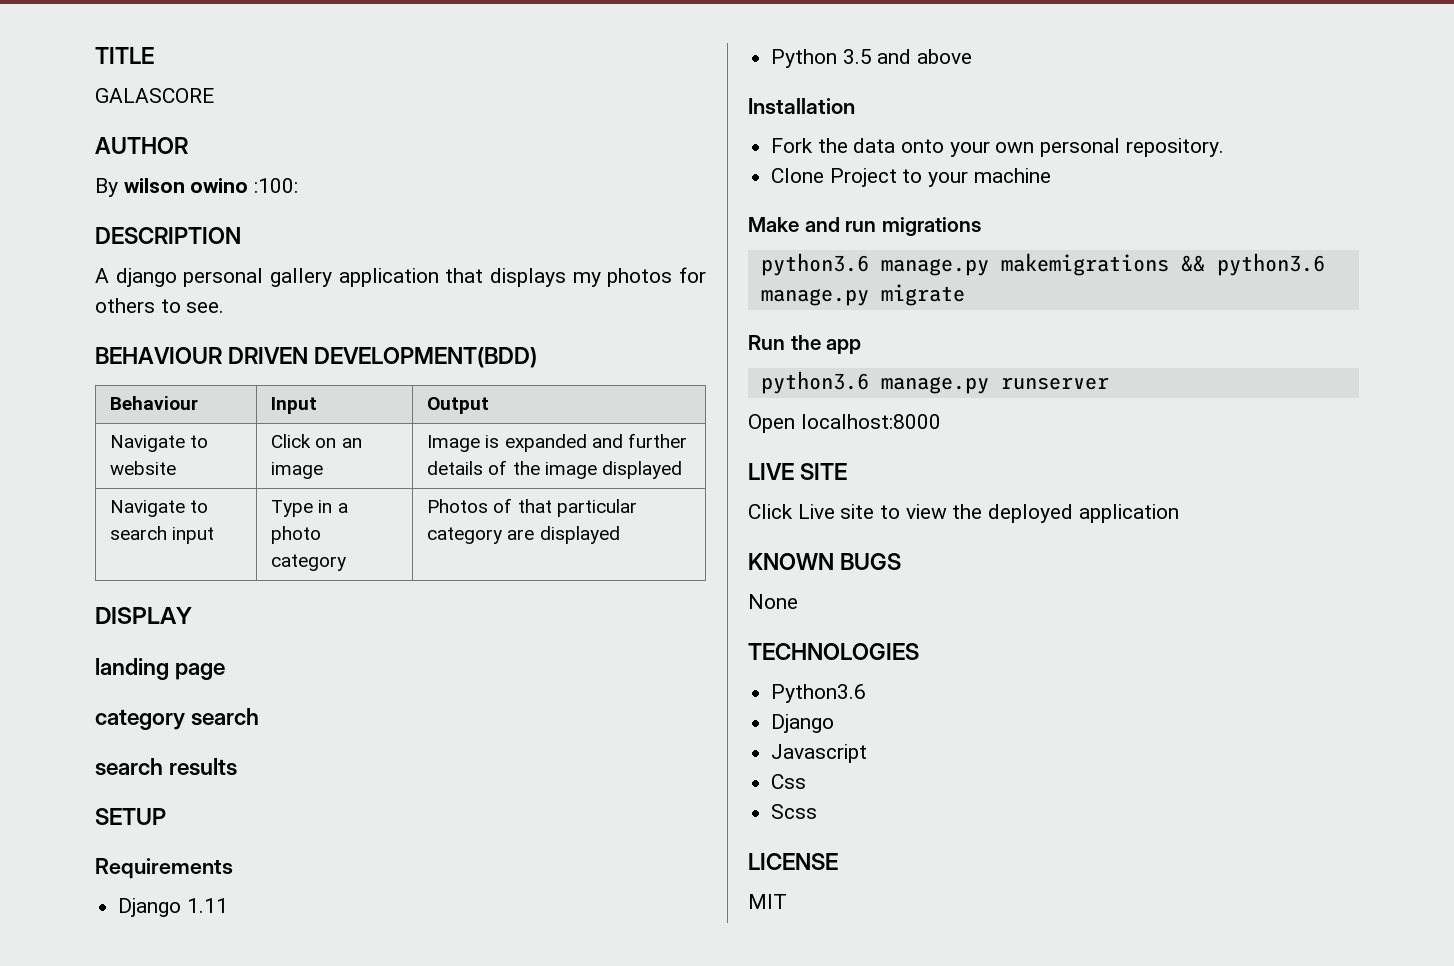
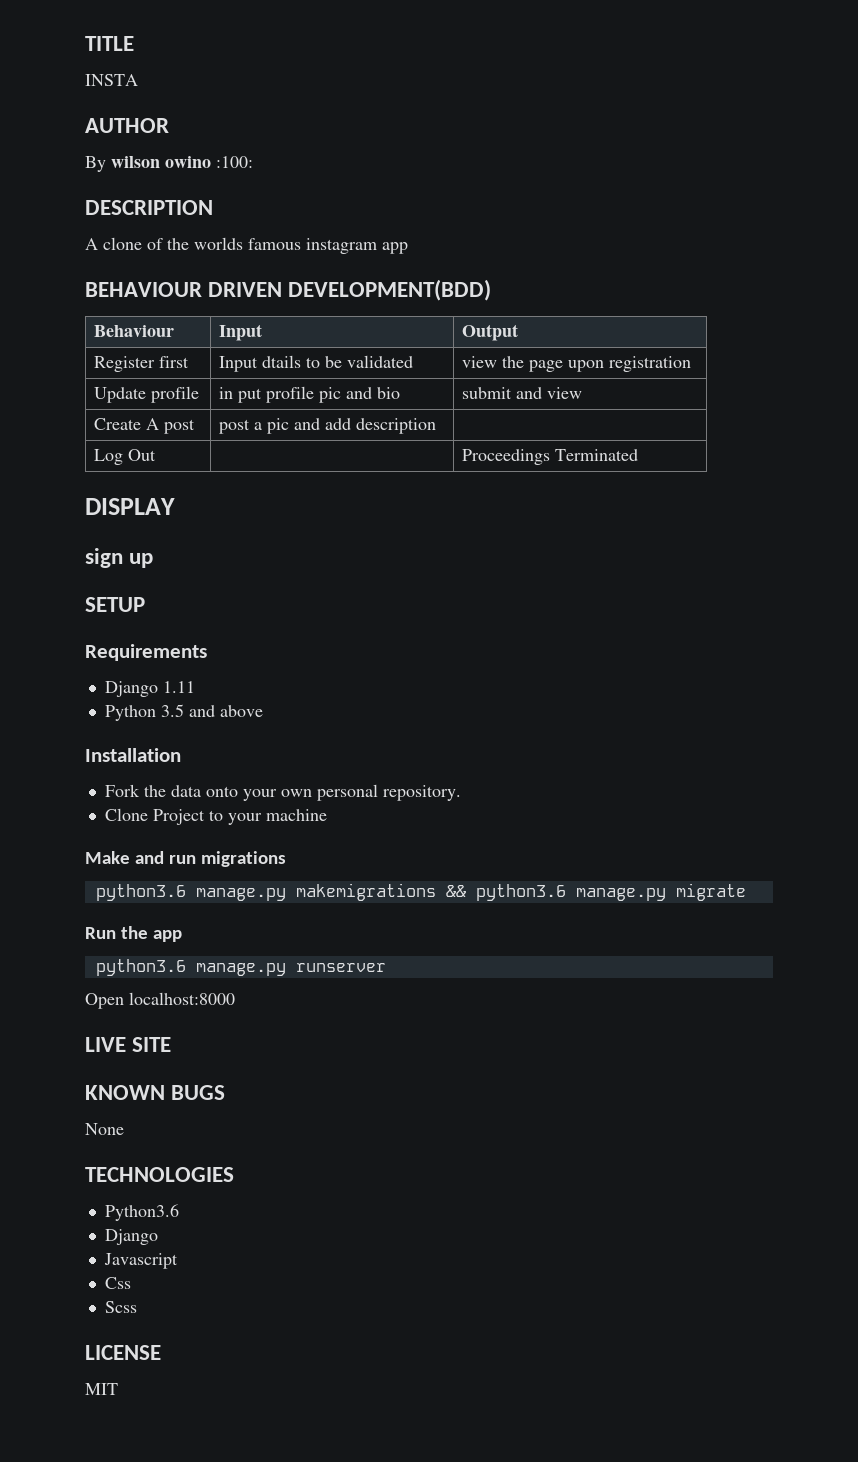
- GALASCORE
+ INSTA
- A django personal gallery application that displays my photos for others to see.
+ A clone of the worlds famous instagram app
- Navigate to website | Click on an image | Image is expanded and further details of the image displayed
- Navigate to search input | Type in a photo category | Photos of that particular category are displayed
+ Register first | Input dtails to be validated | view the page upon registration
+ Update profile | in put profile pic and bio | submit and view
+ Create A post | post a pic and add description |
+ Log Out | | Proceedings Terminated
  DISPLAY
- landing page
- category search
- search results
+ sign up
- Click Live site to view the deployed application

